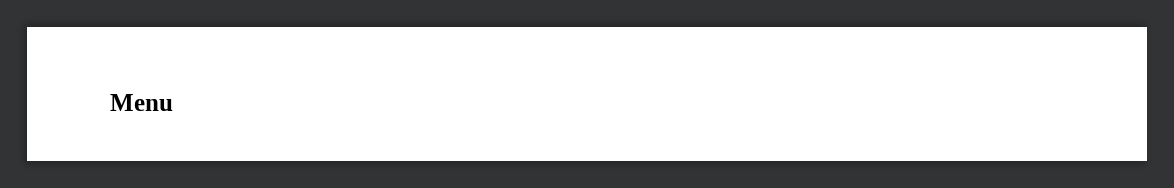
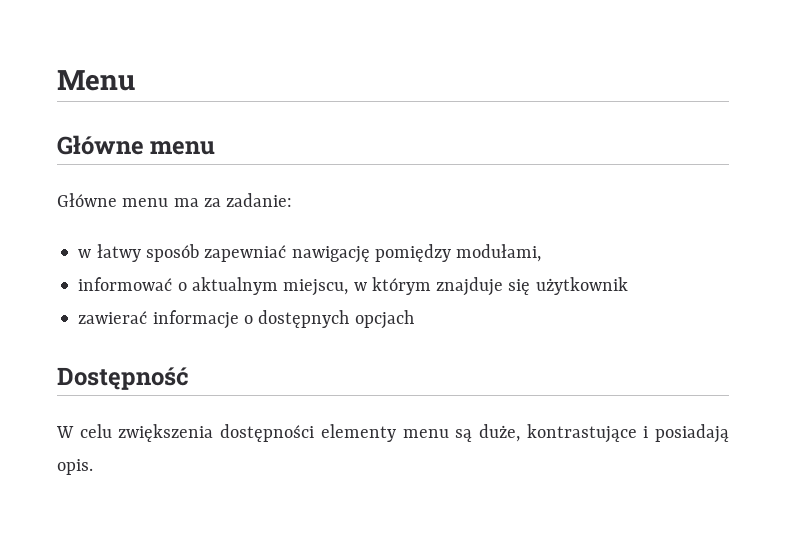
  Menu
+ Główne menu
+ Główne menu ma za zadanie:
+ w łatwy sposób zapewniać nawigację pomiędzy modułami,
+ informować o aktualnym miejscu, w którym znajduje się użytkownik
+ zawierać informacje o dostępnych opcjach
+ Dostępność
+ W celu zwiększenia dostępności elementy menu są duże, kontrastujące i posiadają opis.

